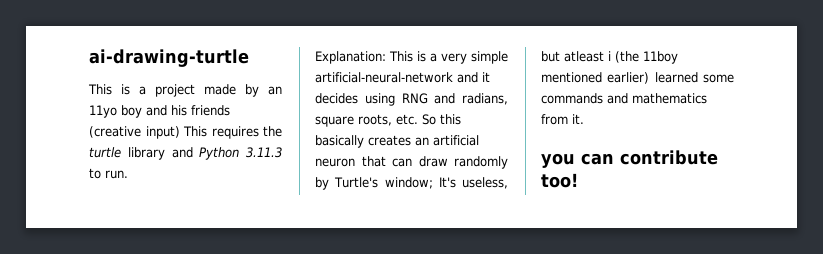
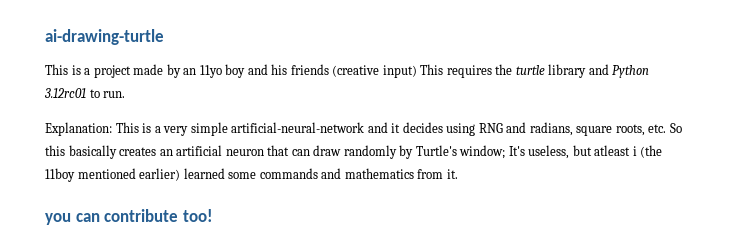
- This is a project made by an 11yo boy and his friends (creative input) This requires the turtle library and Python 3.11.3 to run.
+ This is a project made by an 11yo boy and his friends (creative input) This requires the turtle library and Python 3.12rc01 to run.

